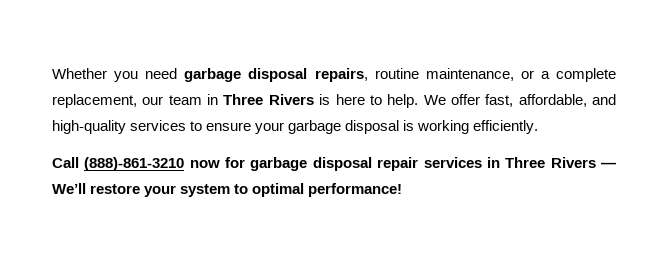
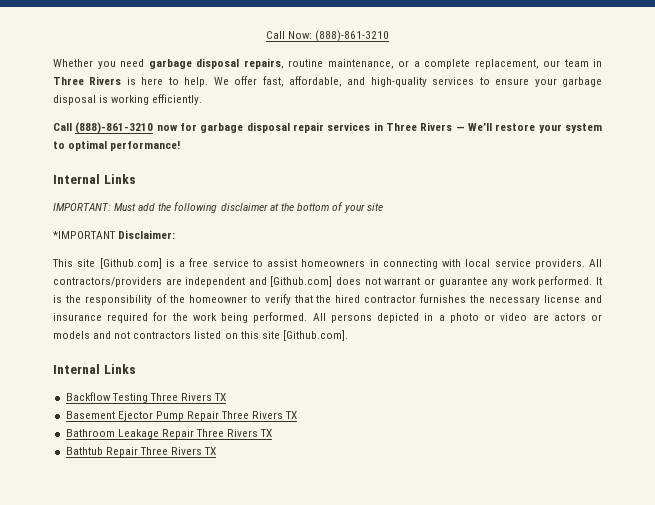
+ Call Now: (888)-861-3210
  Call (888)-861-3210 now for garbage disposal repair services in Three Rivers — We’ll restore your system to optimal performance!
+ Internal Links
+ IMPORTANT: Must add the following disclaimer at the bottom of your site
+ *IMPORTANT Disclaimer:
+ This site [Github.com] is a free service to assist homeowners in connecting with local service providers. All contractors/providers are independent and [Github.com] does not warrant or guarantee any work performed. It is the responsibility of the homeowner to verify that the hired contractor furnishes the necessary license and insurance required for the work being performed. All persons depicted in a photo or video are actors or models and not contractors listed on this site [Github.com].
+ Internal Links
+ Backflow Testing Three Rivers TX
+ Basement Ejector Pump Repair Three Rivers TX
+ Bathroom Leakage Repair Three Rivers TX
+ Bathtub Repair Three Rivers TX

